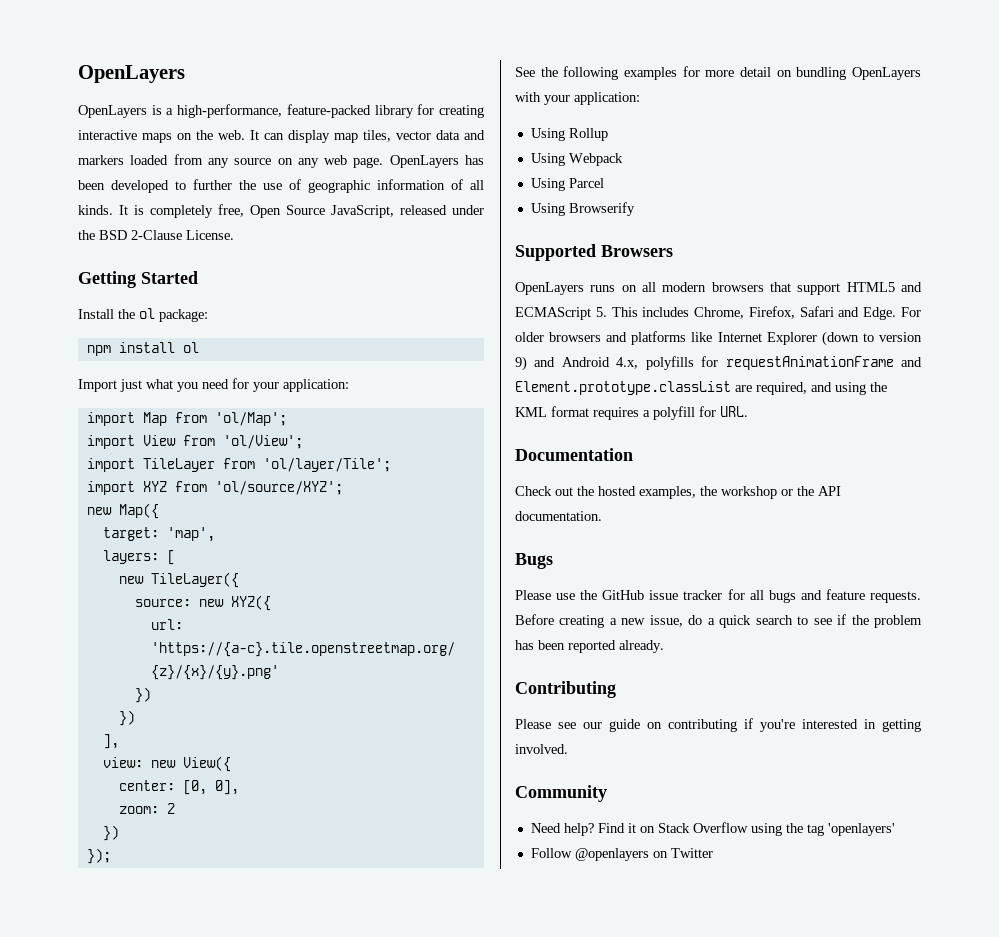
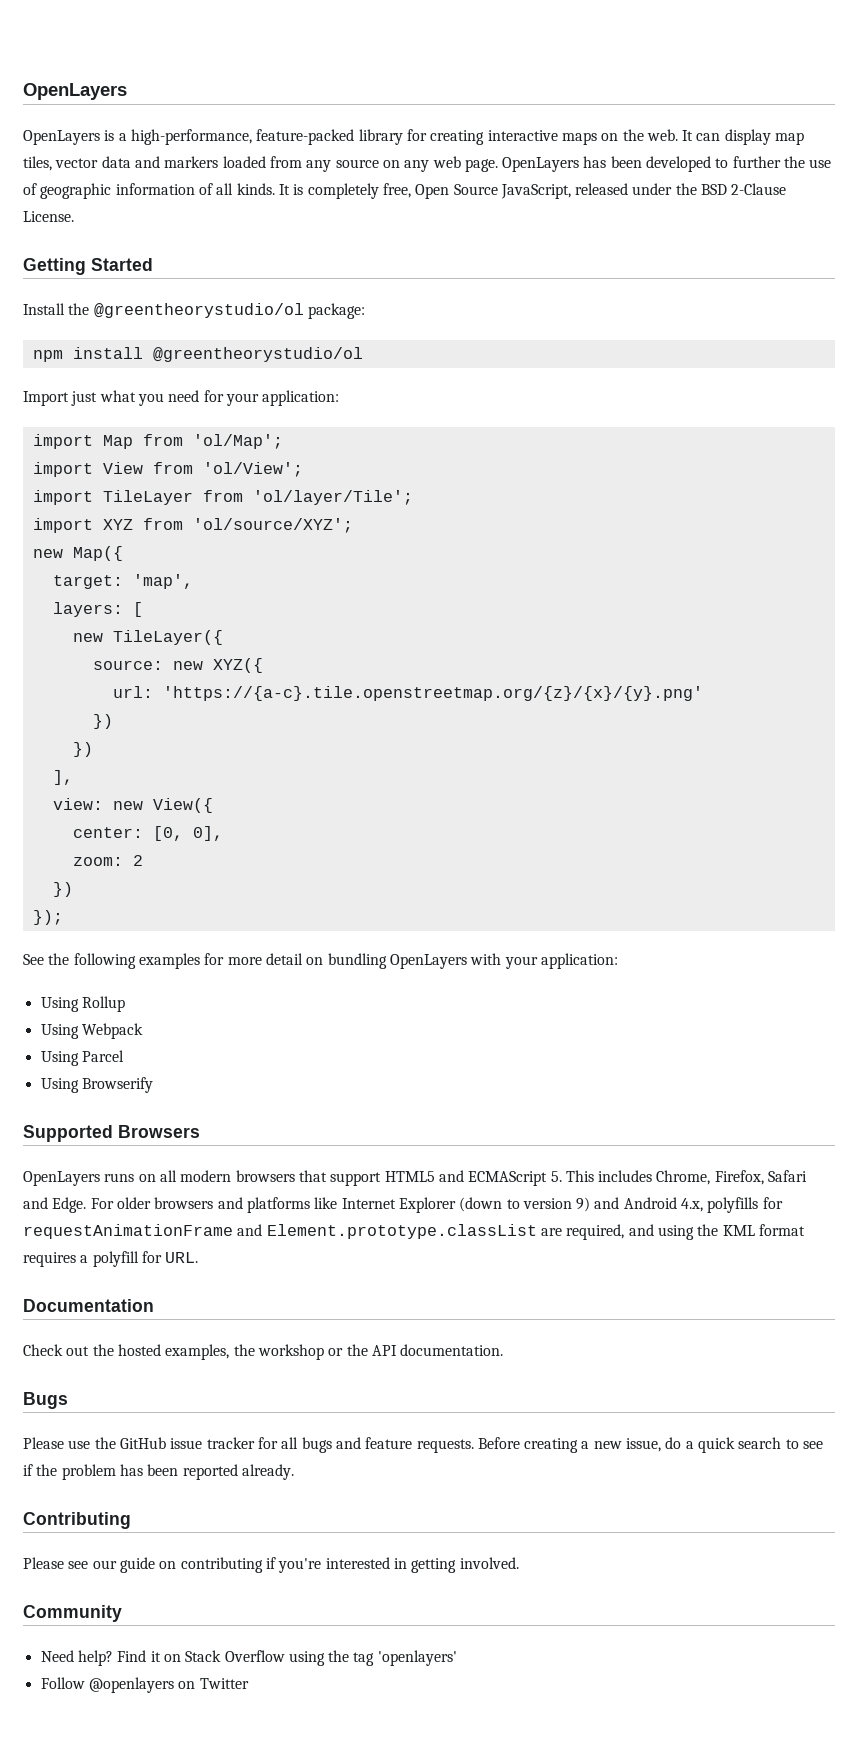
- Install the ol package:
+ Install the @greentheorystudio/ol package:
- npm install ol
+ npm install @greentheorystudio/ol

